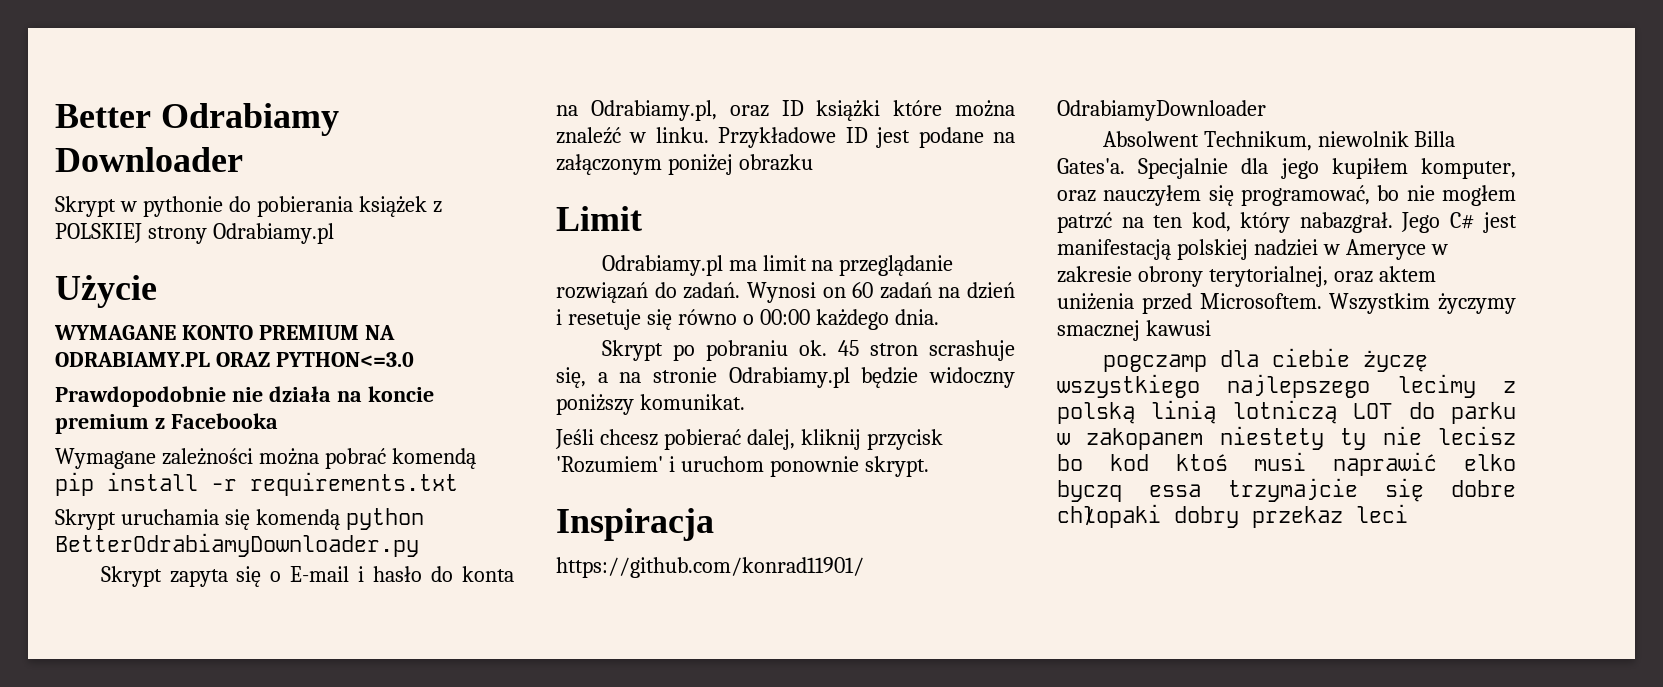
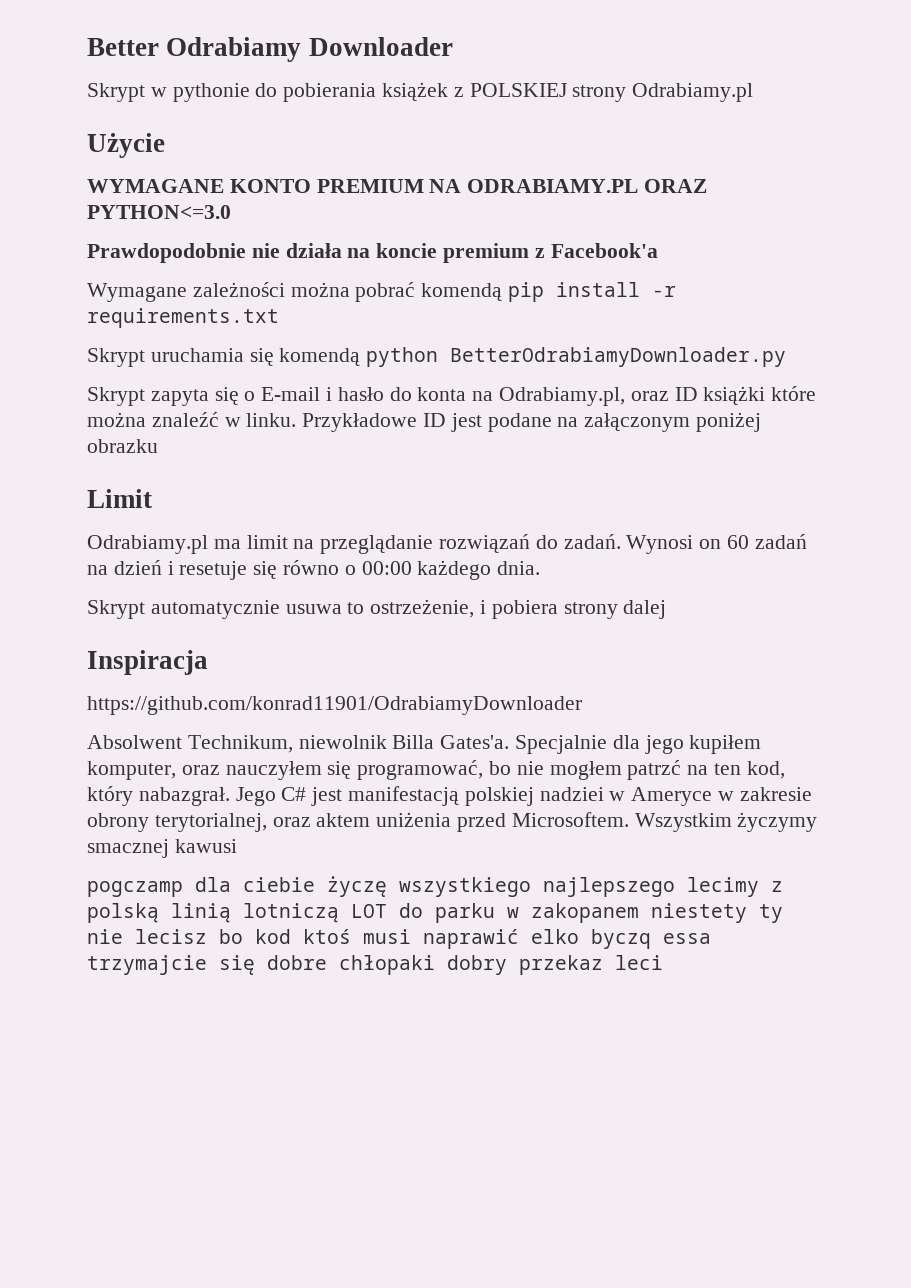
- Prawdopodobnie nie działa na koncie premium z Facebooka
+ Prawdopodobnie nie działa na koncie premium z Facebook'a
- Skrypt po pobraniu ok. 45 stron scrashuje się, a na stronie Odrabiamy.pl będzie widoczny poniższy komunikat.
- Jeśli chcesz pobierać dalej, kliknij przycisk 'Rozumiem' i uruchom ponownie skrypt.
+ Skrypt automatycznie usuwa to ostrzeżenie, i pobiera strony dalej

